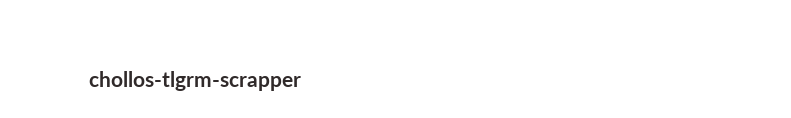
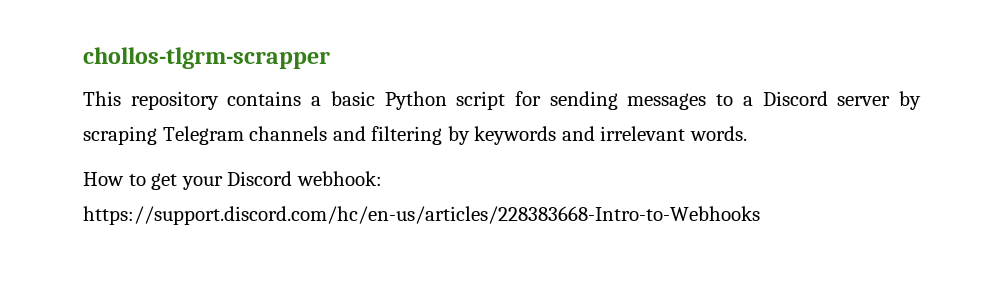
+ This repository contains a basic Python script for sending messages to a Discord server by scraping Telegram channels and filtering by keywords and irrelevant words.
+ How to get your Discord webhook: https://support.discord.com/hc/en-us/articles/228383668-Intro-to-Webhooks

